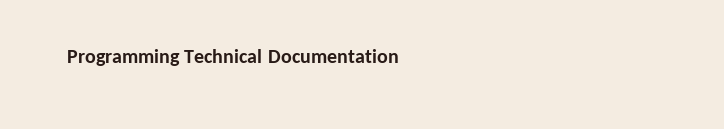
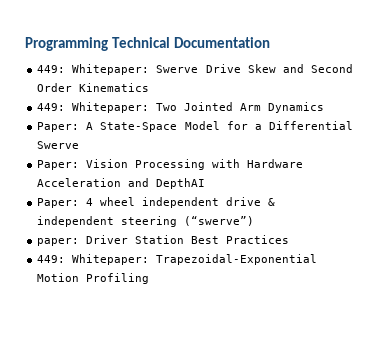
+ 449: Whitepaper: Swerve Drive Skew and Second Order Kinematics
+ 449: Whitepaper: Two Jointed Arm Dynamics
+ Paper: A State-Space Model for a Differential Swerve
+ Paper: Vision Processing with Hardware Acceleration and DepthAI
+ Paper: 4 wheel independent drive & independent steering (“swerve”)
+ paper: Driver Station Best Practices
+ 449: Whitepaper: Trapezoidal-Exponential Motion Profiling

